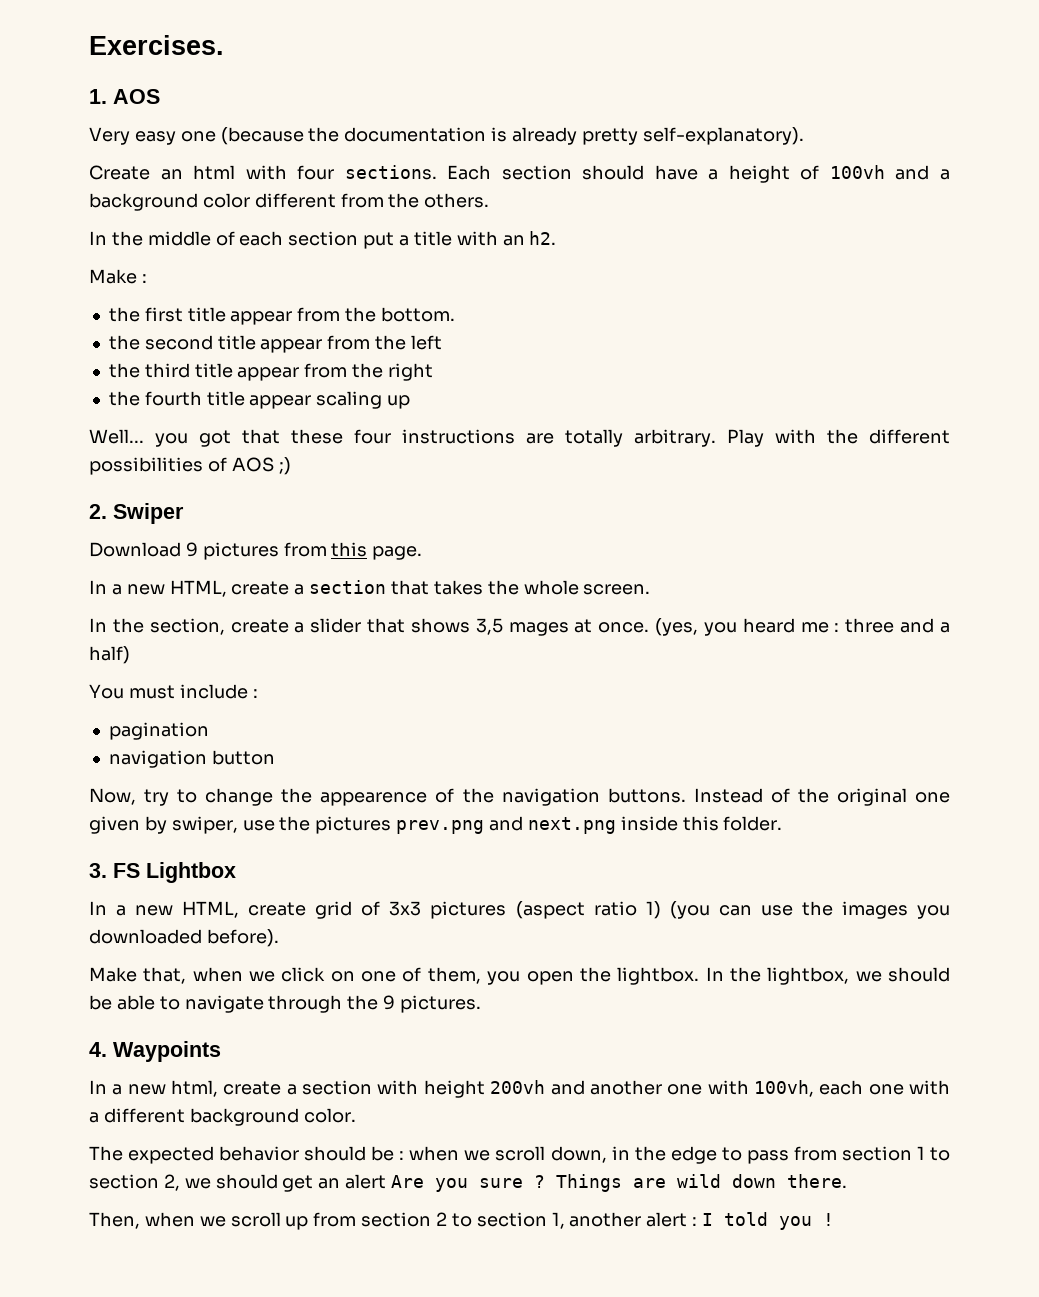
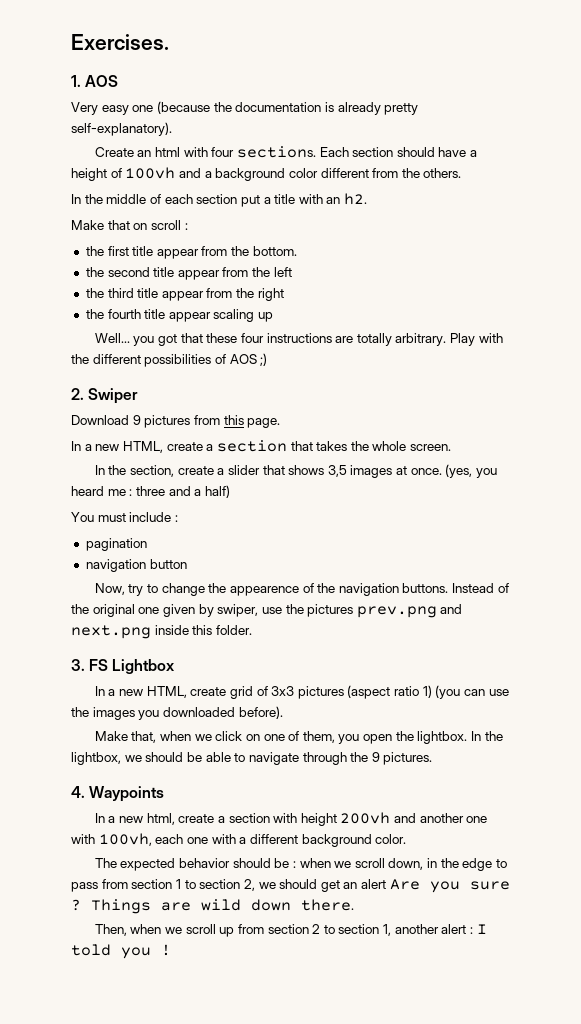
- Make :
+ Make that on scroll :
- In the section, create a slider that shows 3,5 mages at once.
+ In the section, create a slider that shows 3,5 images at once.

